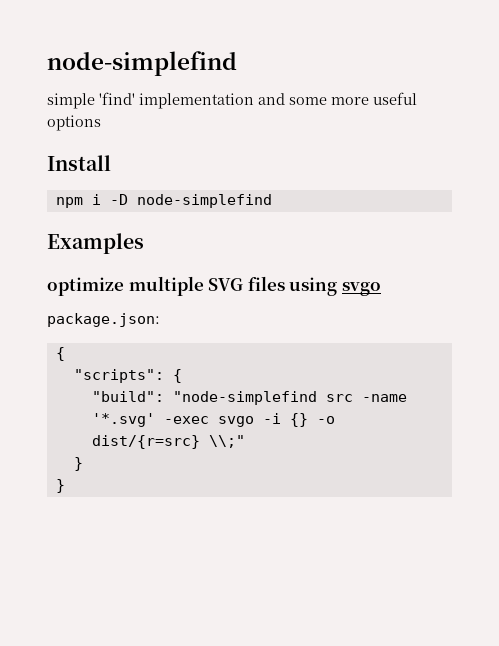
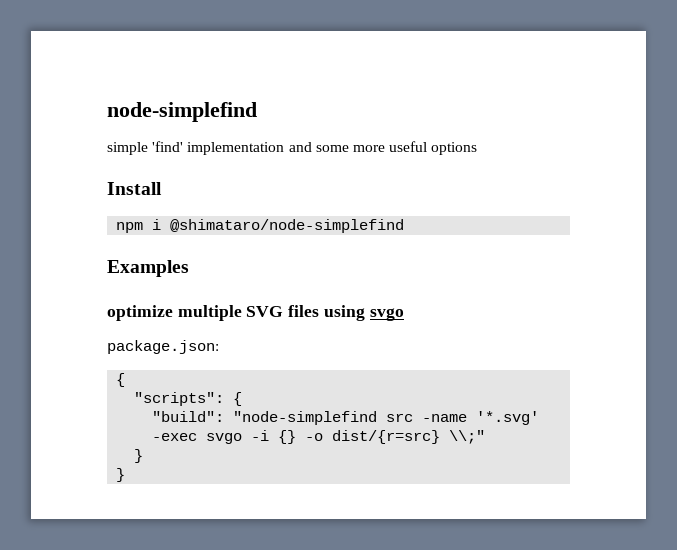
- npm i -D node-simplefind
+ npm i @shimataro/node-simplefind

